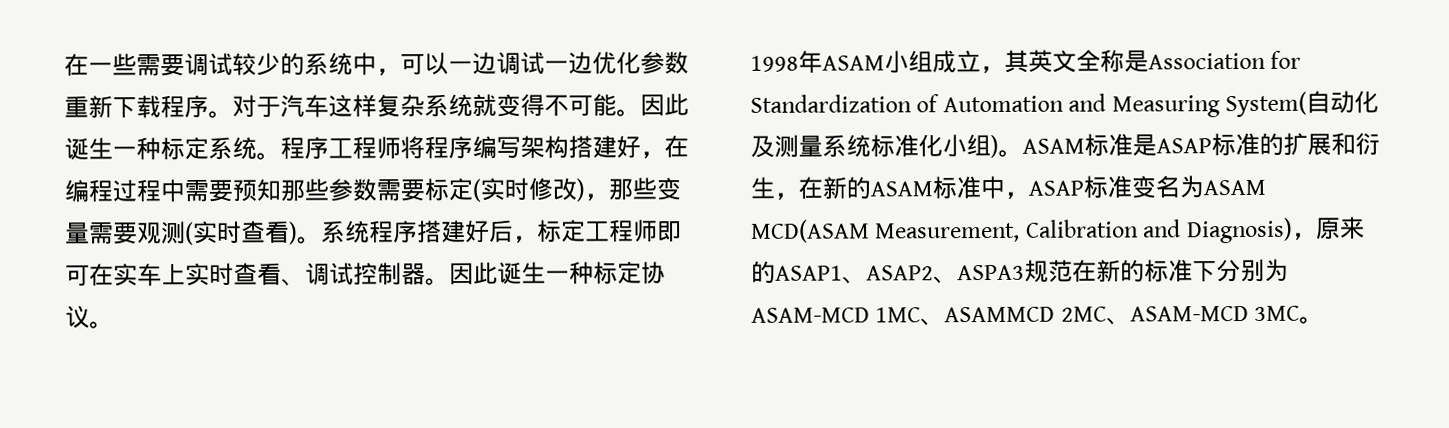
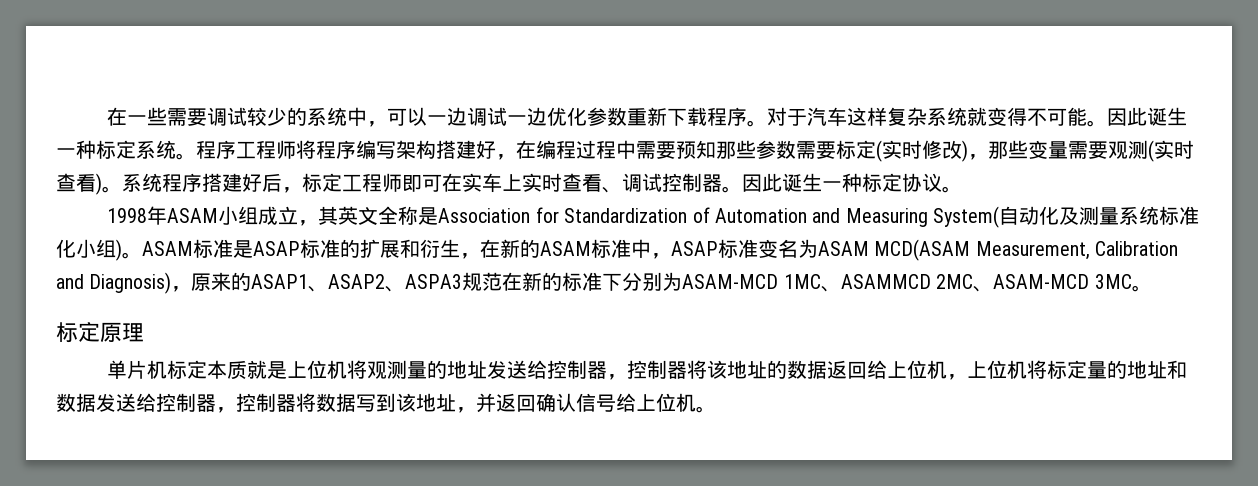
+ 标定原理
+ 单片机标定本质就是上位机将观测量的地址发送给控制器，控制器将该地址的数据返回给上位机，上位机将标定量的地址和数据发送给控制器，控制器将数据写到该地址，并返回确认信号给上位机。

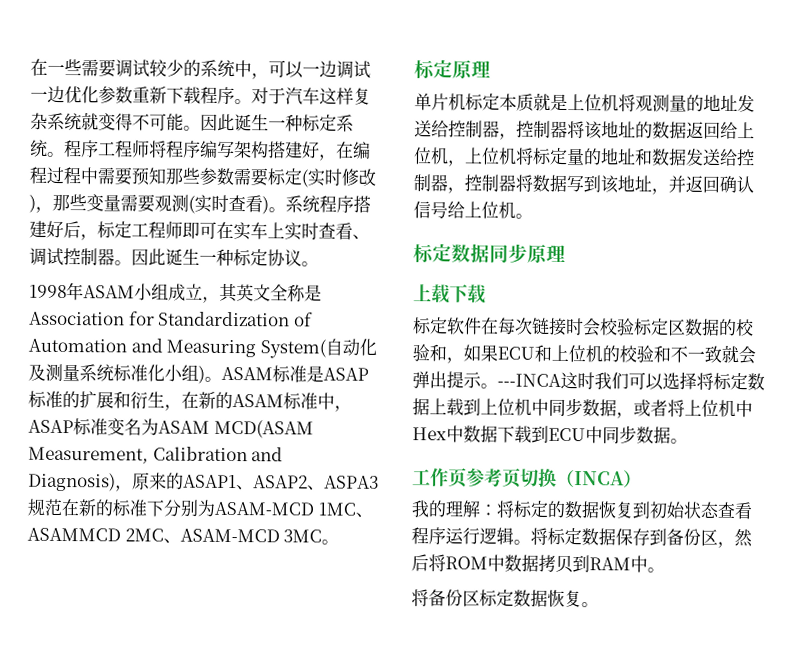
+ 标定数据同步原理
+ 上载下载
+ 标定软件在每次链接时会校验标定区数据的校验和，如果ECU和上位机的校验和不一致就会弹出提示。---INCA这时我们可以选择将标定数据上载到上位机中同步数据，或者将上位机中Hex中数据下载到ECU中同步数据。
+ 工作页参考页切换（INCA）
+ 我的理解：将标定的数据恢复到初始状态查看程序运行逻辑。将标定数据保存到备份区，然后将ROM中数据拷贝到RAM中。
+ 将备份区标定数据恢复。

